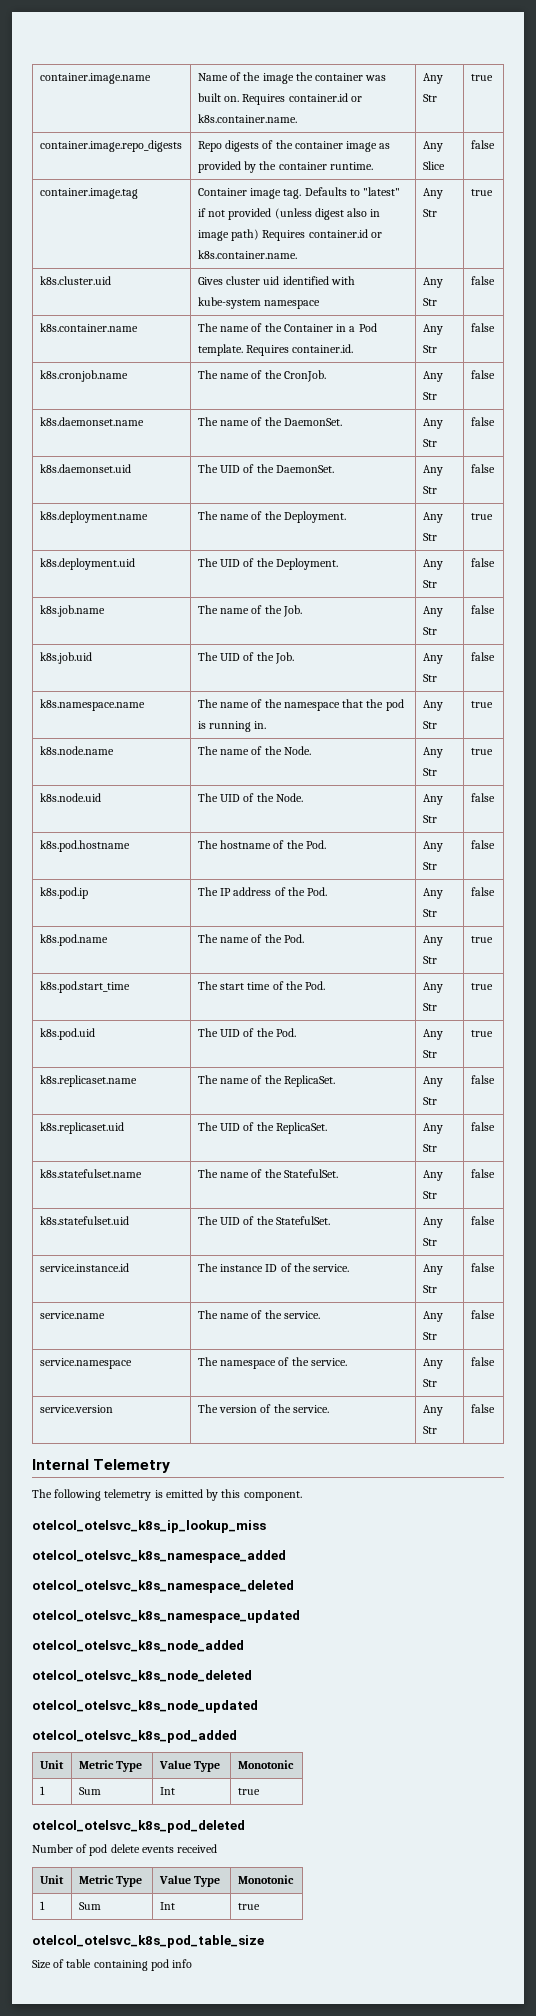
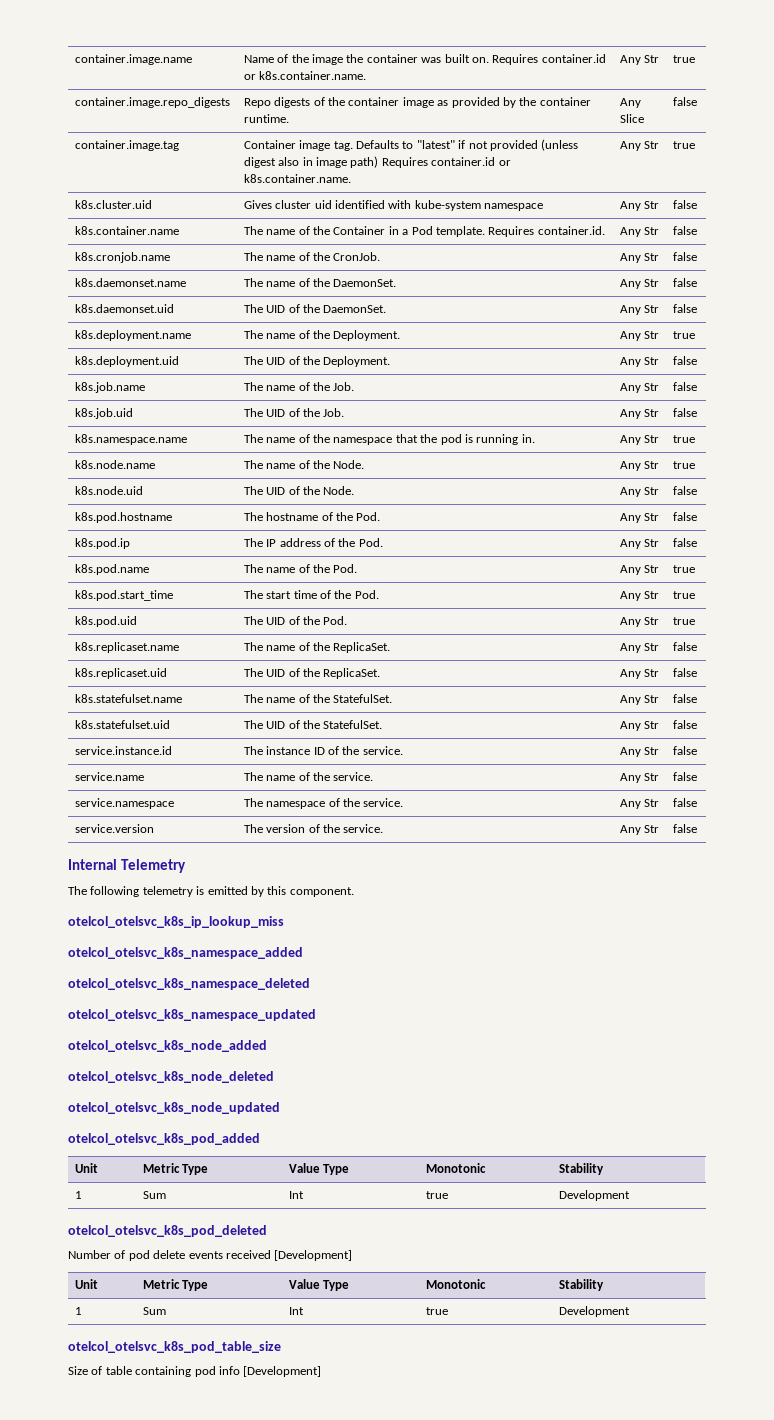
  otelcol_otelsvc_k8s_pod_added
- Unit | Metric Type | Value Type | Monotonic
- 1 | Sum | Int | true
+ Unit | Metric Type | Value Type | Monotonic | Stability
+ 1 | Sum | Int | true | Development
- Number of pod delete events received
- Unit | Metric Type | Value Type | Monotonic
- 1 | Sum | Int | true
+ Number of pod delete events received [Development]
+ Unit | Metric Type | Value Type | Monotonic | Stability
+ 1 | Sum | Int | true | Development
- Size of table containing pod info
+ Size of table containing pod info [Development]

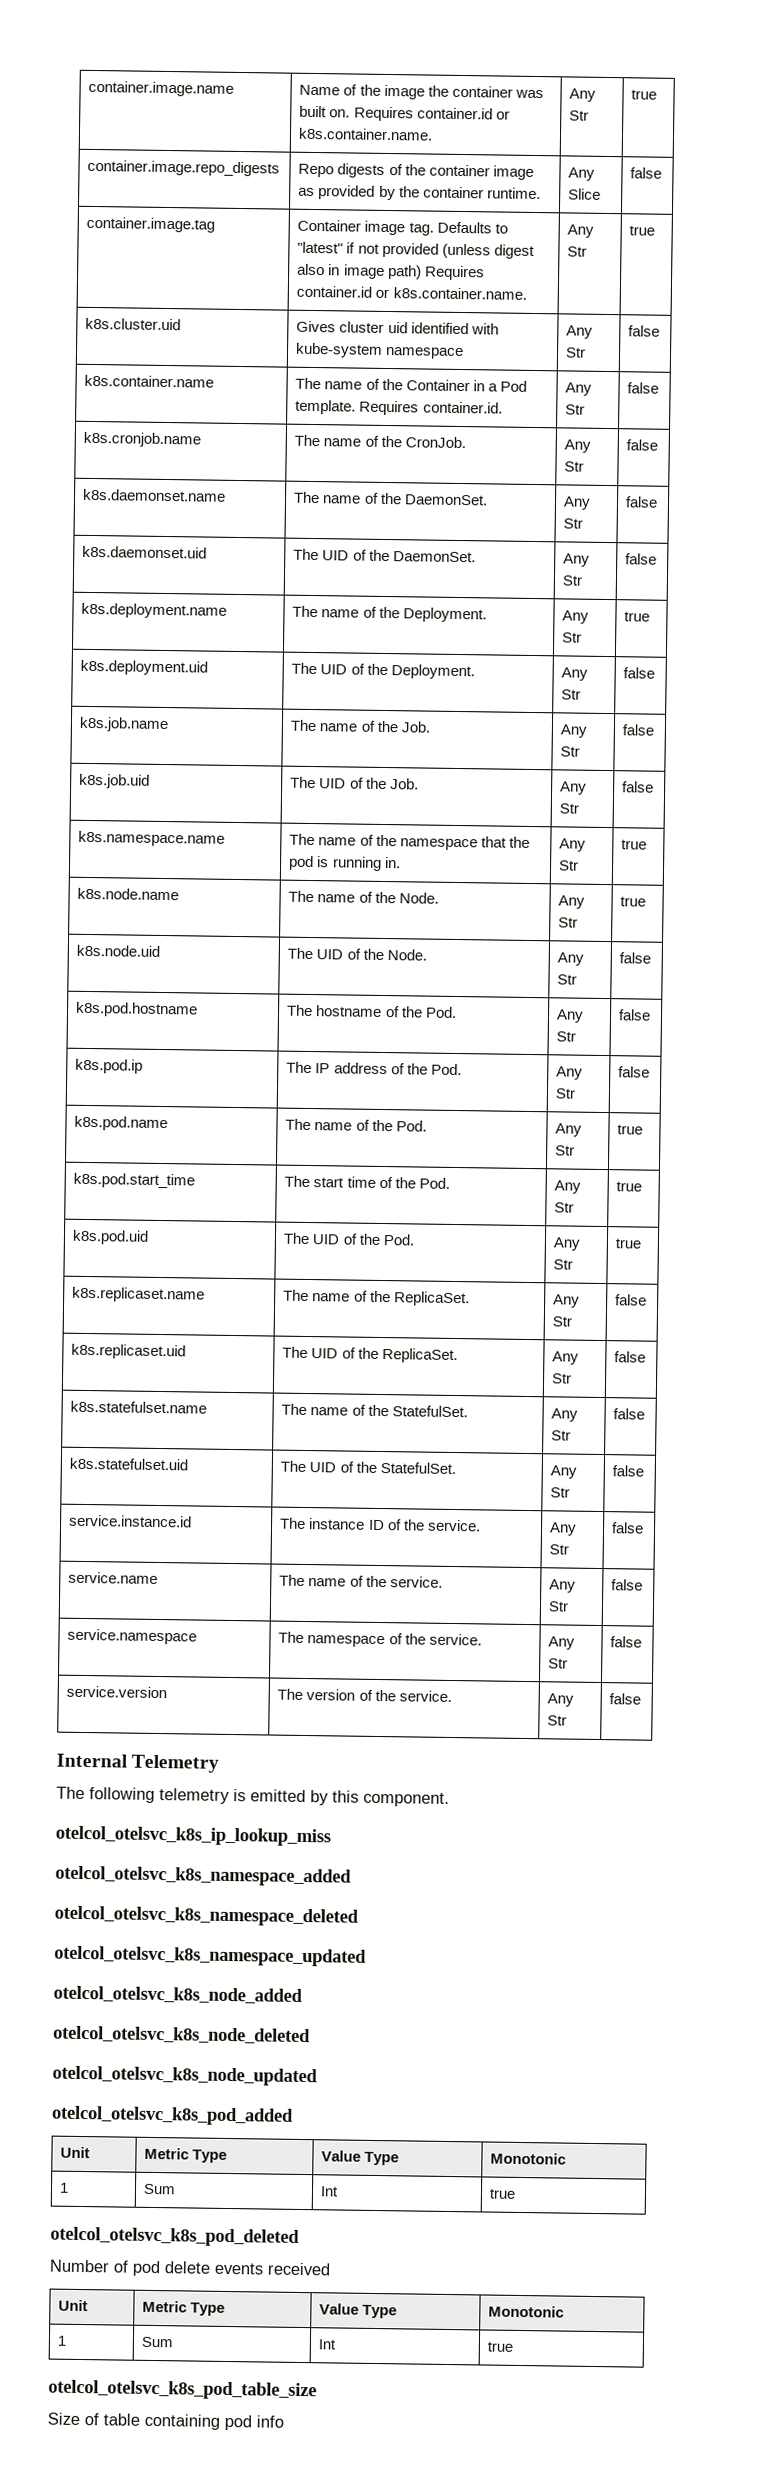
  otelcol_otelsvc_k8s_pod_added
- Unit | Metric Type | Value Type | Monotonic | Stability
- 1 | Sum | Int | true | Development
+ Unit | Metric Type | Value Type | Monotonic
+ 1 | Sum | Int | true
- Number of pod delete events received [Development]
- Unit | Metric Type | Value Type | Monotonic | Stability
- 1 | Sum | Int | true | Development
+ Number of pod delete events received
+ Unit | Metric Type | Value Type | Monotonic
+ 1 | Sum | Int | true
- Size of table containing pod info [Development]
+ Size of table containing pod info

